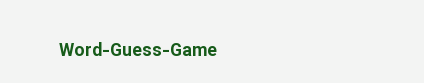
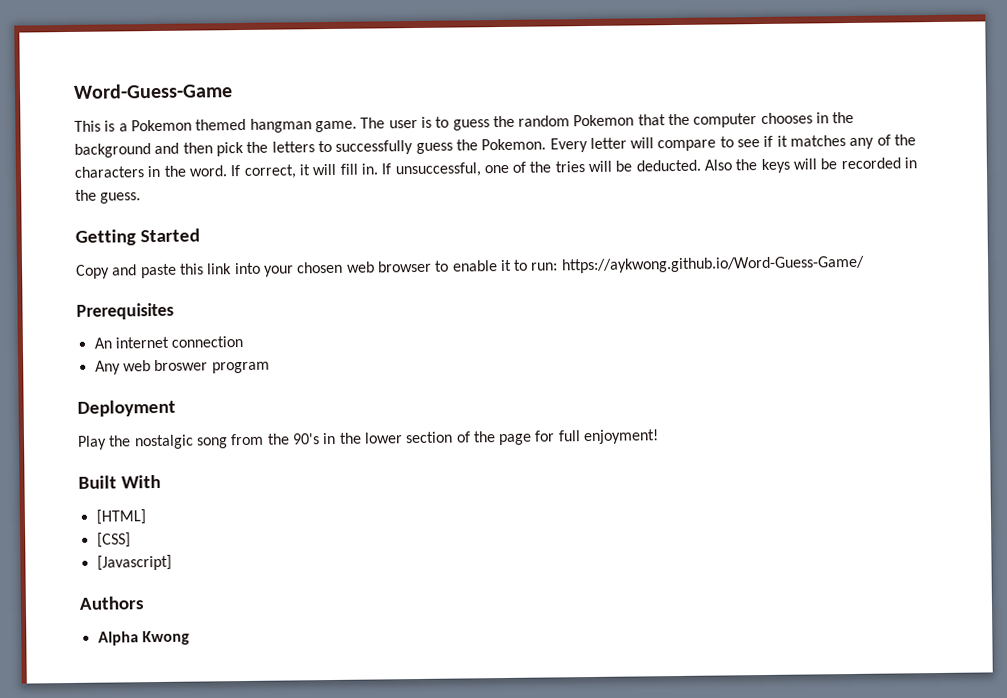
+ This is a Pokemon themed hangman game. The user is to guess the random Pokemon that the computer chooses in the background and then pick the letters to successfully guess the Pokemon. Every letter will compare to see if it matches any of the characters in the word. If correct, it will fill in. If unsuccessful, one of the tries will be deducted. Also the keys will be recorded in the guess.
+ Getting Started
+ Copy and paste this link into your chosen web browser to enable it to run: https://aykwong.github.io/Word-Guess-Game/
+ Prerequisites
+ An internet connection
+ Any web broswer program
+ Deployment
+ Play the nostalgic song from the 90's in the lower section of the page for full enjoyment!
+ Built With
+ [HTML]
+ [CSS]
+ [Javascript]
+ Authors
+ Alpha Kwong

